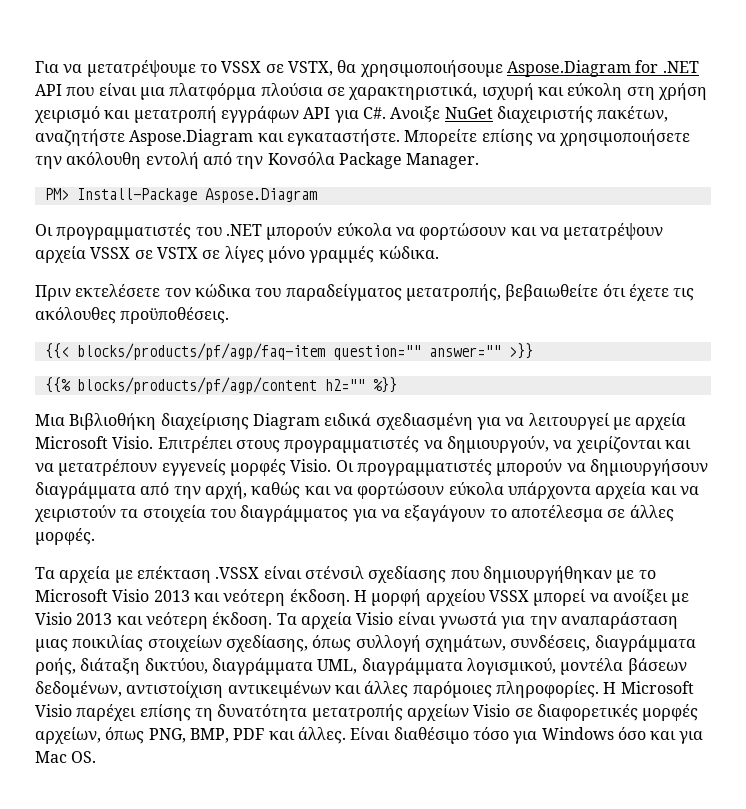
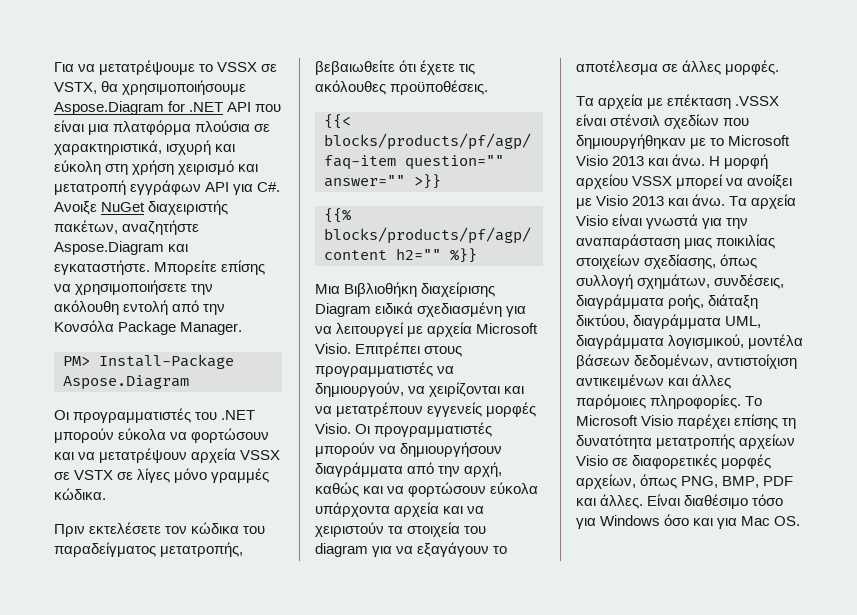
- Οι προγραμματιστές μπορούν να δημιουργήσουν διαγράμματα από την αρχή, καθώς και να φορτώσουν εύκολα υπάρχοντα αρχεία και να χειριστούν τα στοιχεία του διαγράμματος για να εξαγάγουν το αποτέλεσμα σε άλλες μορφές.
+ Οι προγραμματιστές μπορούν να δημιουργήσουν διαγράμματα από την αρχή, καθώς και να φορτώσουν εύκολα υπάρχοντα αρχεία και να χειριστούν τα στοιχεία του diagram για να εξαγάγουν το αποτέλεσμα σε άλλες μορφές.
- Τα αρχεία με επέκταση .VSSX είναι στένσιλ σχεδίασης που δημιουργήθηκαν με το Microsoft Visio 2013 και νεότερη έκδοση.
+ Τα αρχεία με επέκταση .VSSX είναι στένσιλ σχεδίων που δημιουργήθηκαν με το Microsoft Visio 2013 και άνω.
- Η μορφή αρχείου VSSX μπορεί να ανοίξει με Visio 2013 και νεότερη έκδοση.
+ Η μορφή αρχείου VSSX μπορεί να ανοίξει με Visio 2013 και άνω.
- Η Microsoft Visio παρέχει επίσης τη δυνατότητα μετατροπής αρχείων Visio σε διαφορετικές μορφές αρχείων, όπως PNG, BMP, PDF και άλλες.
+ Το Microsoft Visio παρέχει επίσης τη δυνατότητα μετατροπής αρχείων Visio σε διαφορετικές μορφές αρχείων, όπως PNG, BMP, PDF και άλλες.

